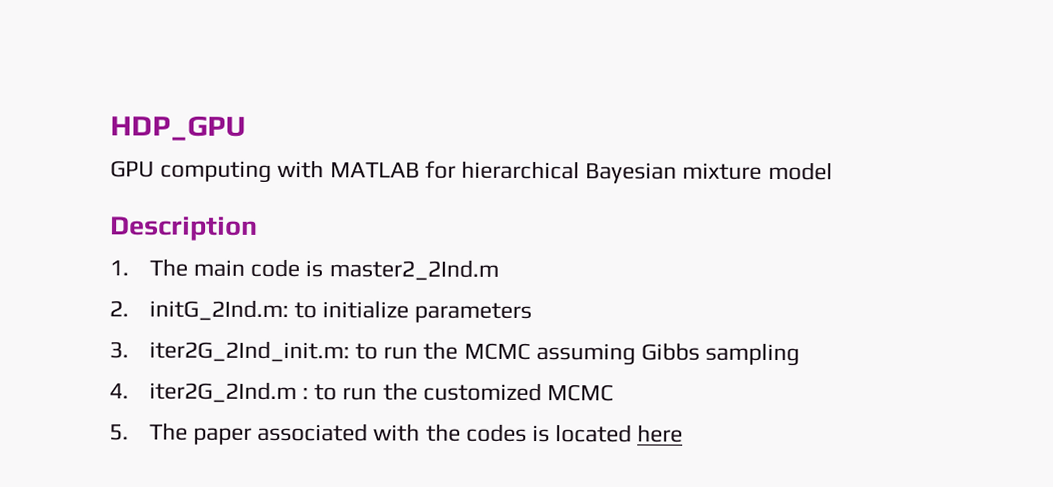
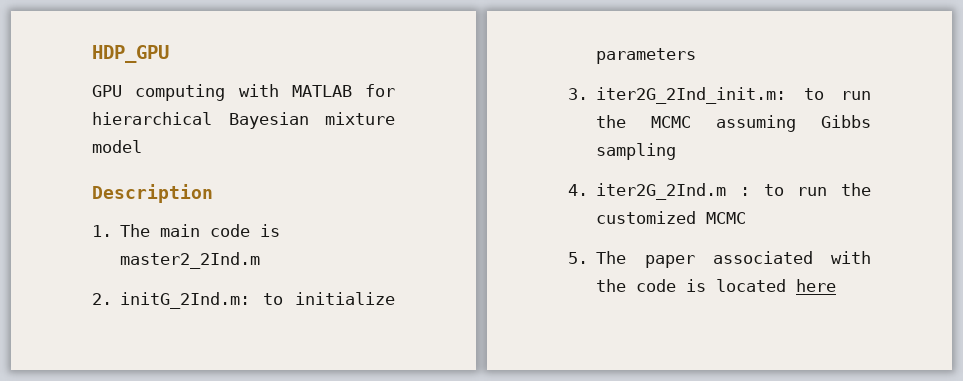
- 5. The paper associated with the codes is located here
+ 5. The paper associated with the code is located here

